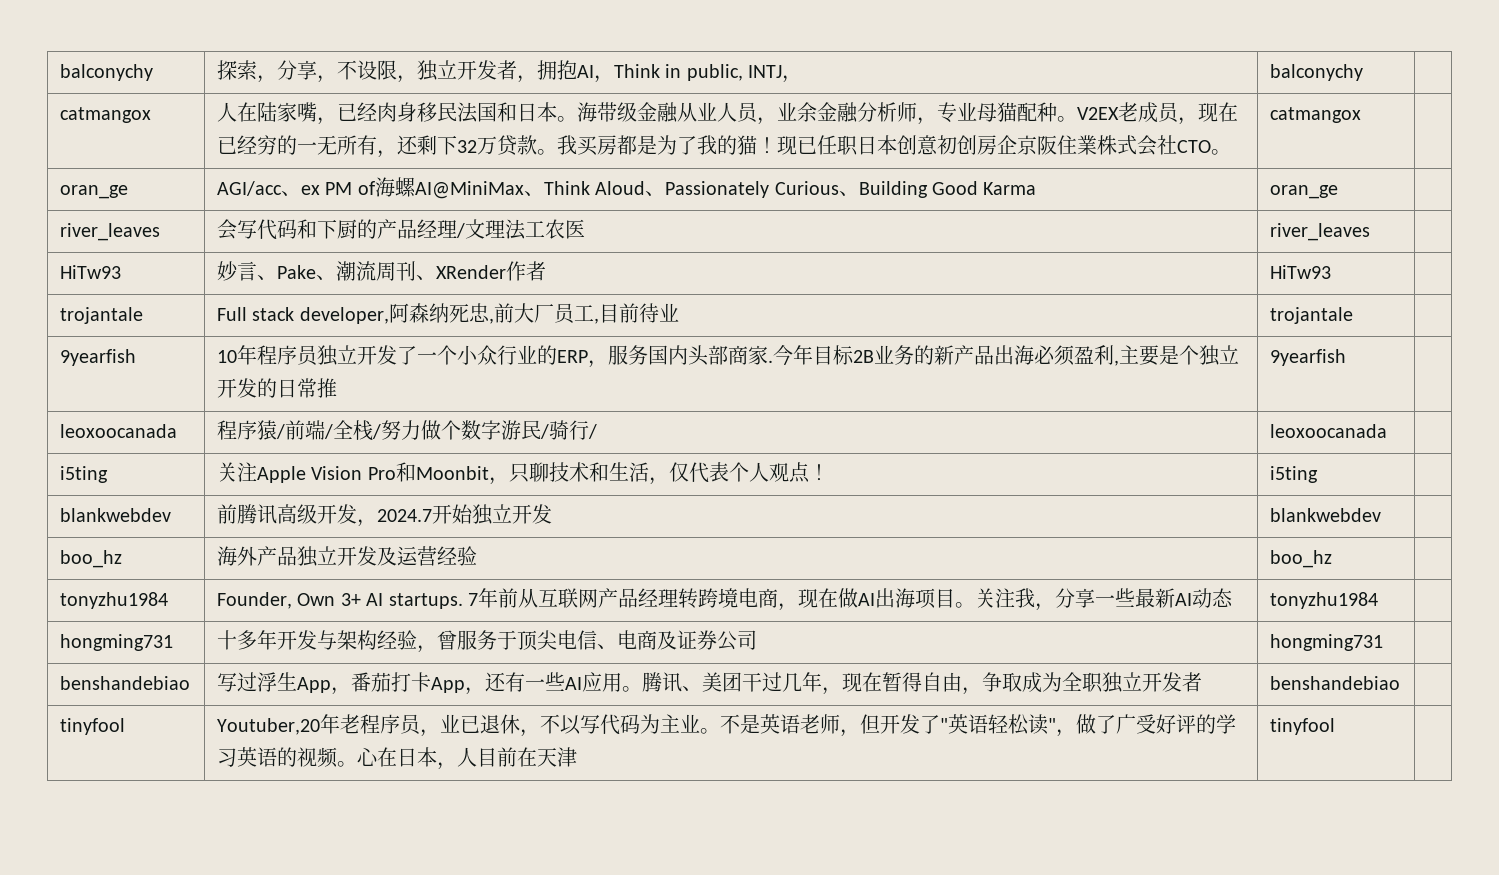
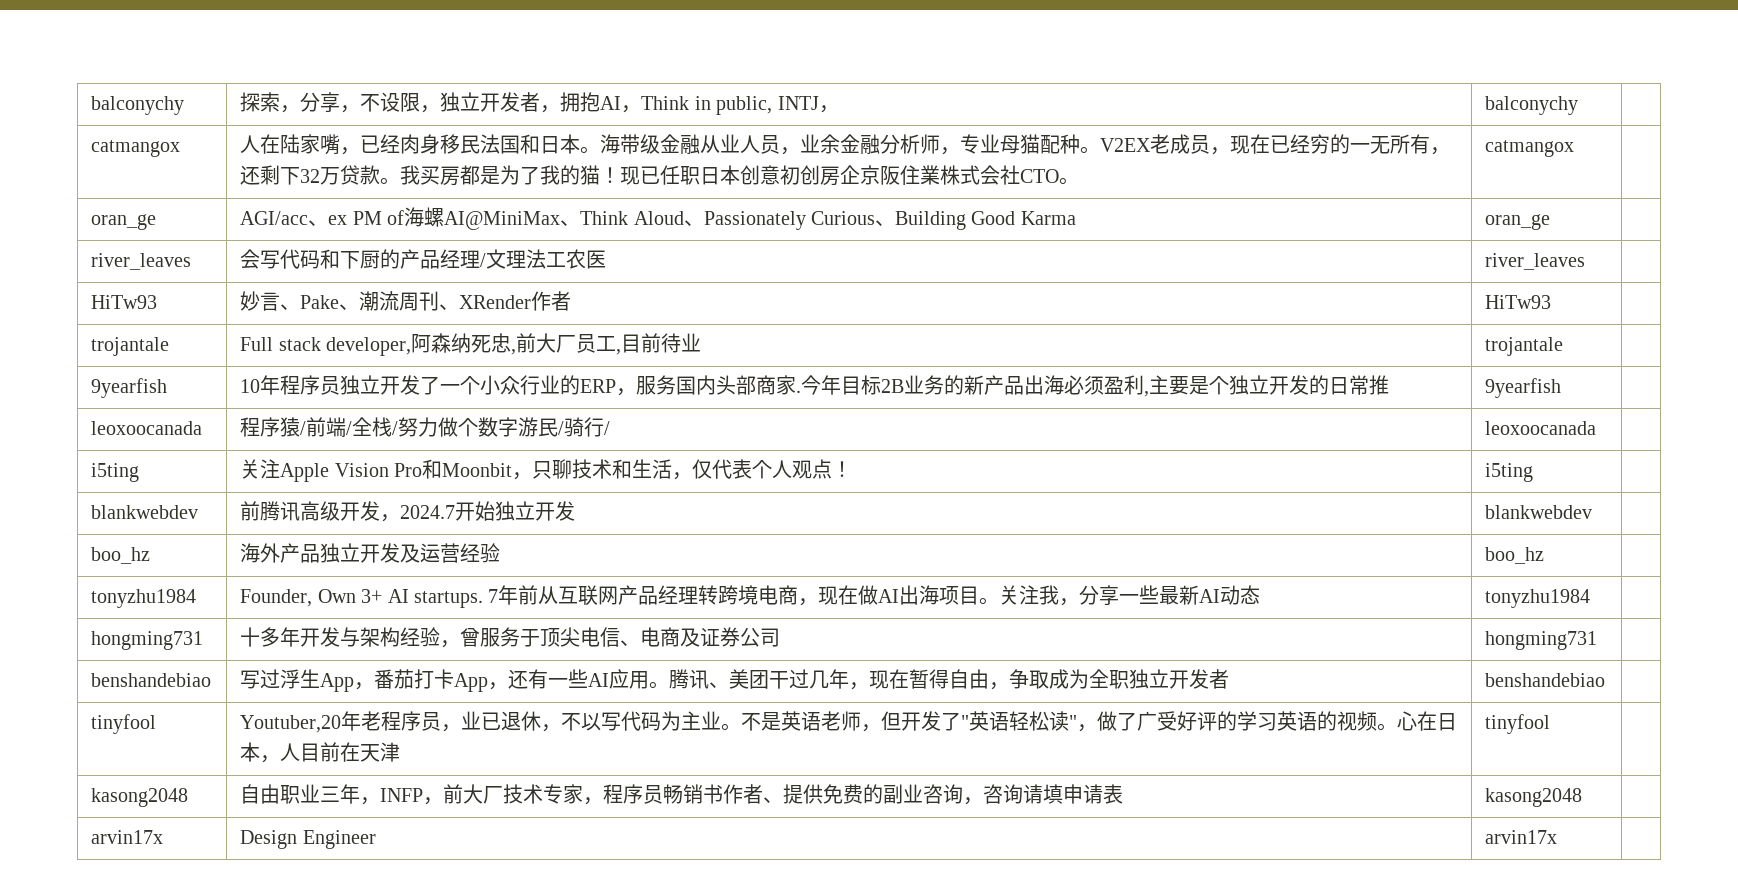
+ kasong2048 | 自由职业三年，INFP，前大厂技术专家，程序员畅销书作者、提供免费的副业咨询，咨询请填申请表 | kasong2048 |
+ arvin17x | Design Engineer | arvin17x |

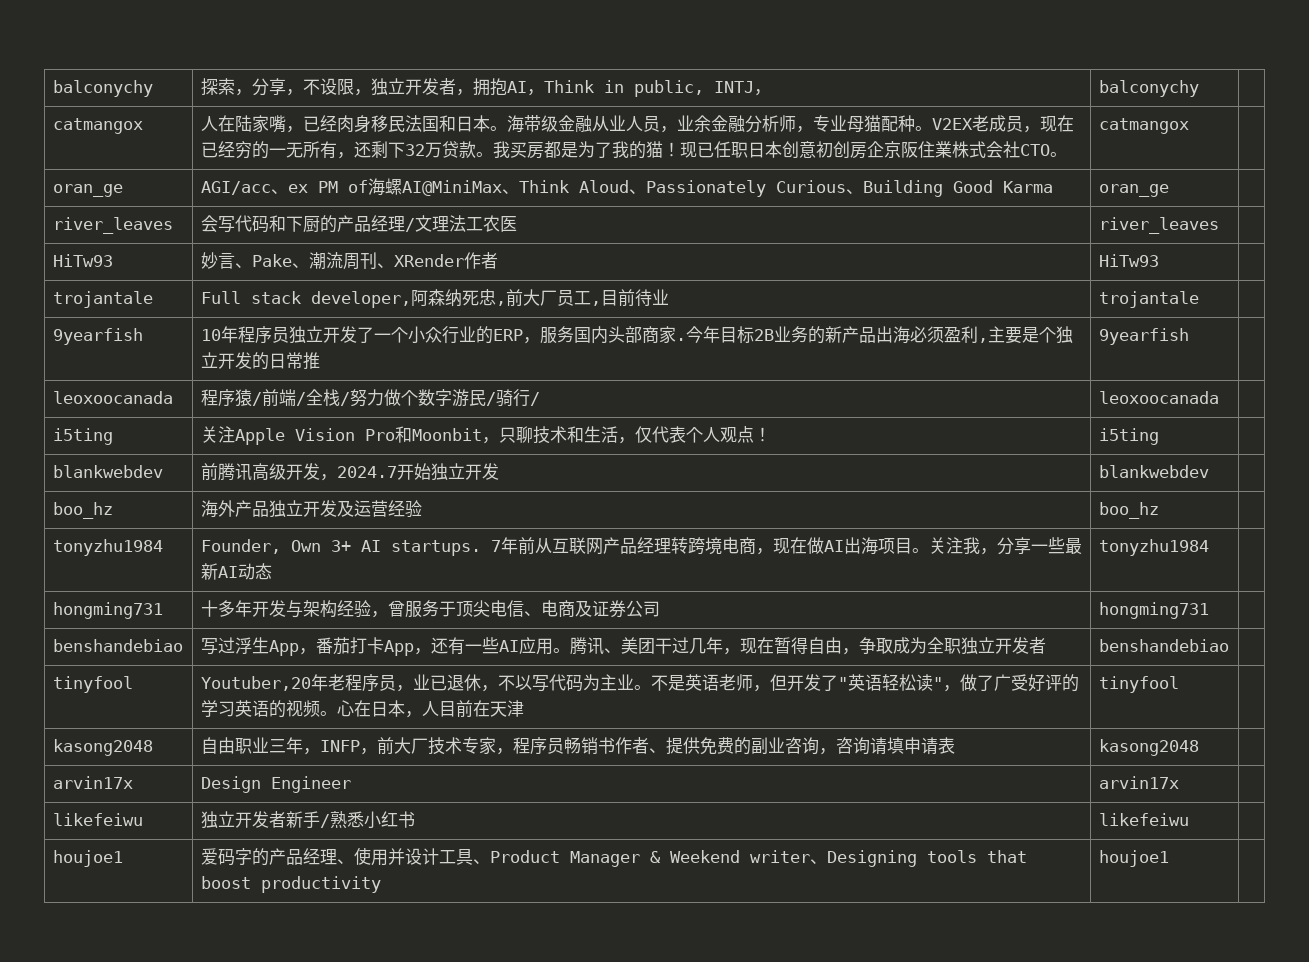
+ likefeiwu | 独立开发者新手/熟悉小红书 | likefeiwu |
+ houjoe1 | 爱码字的产品经理、使用并设计工具、Product Manager & Weekend writer、Designing tools that boost productivity | houjoe1 |

